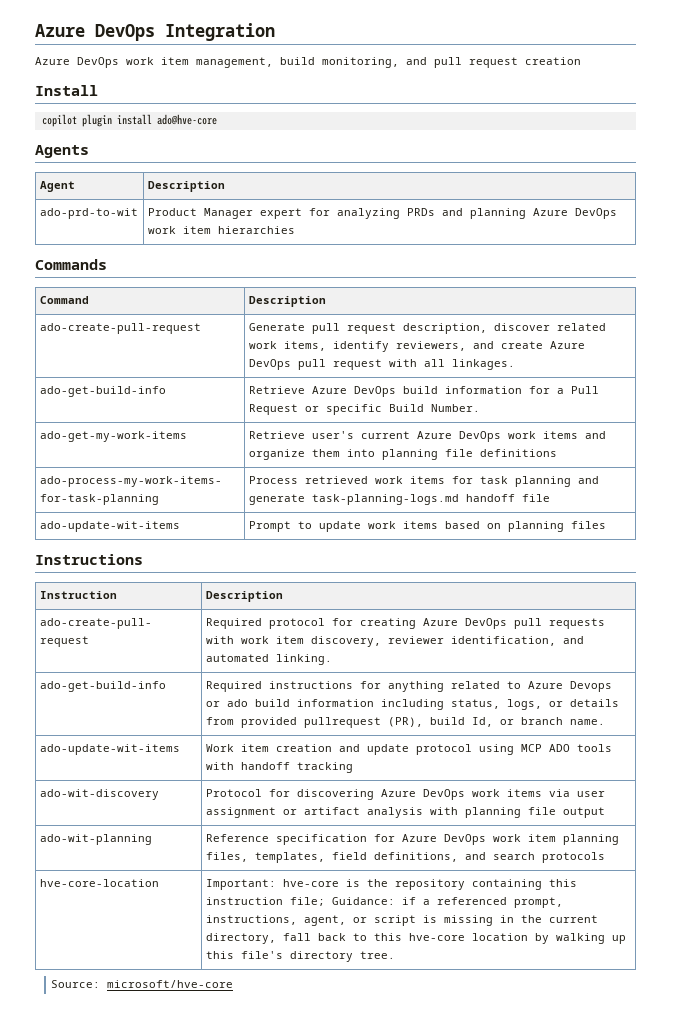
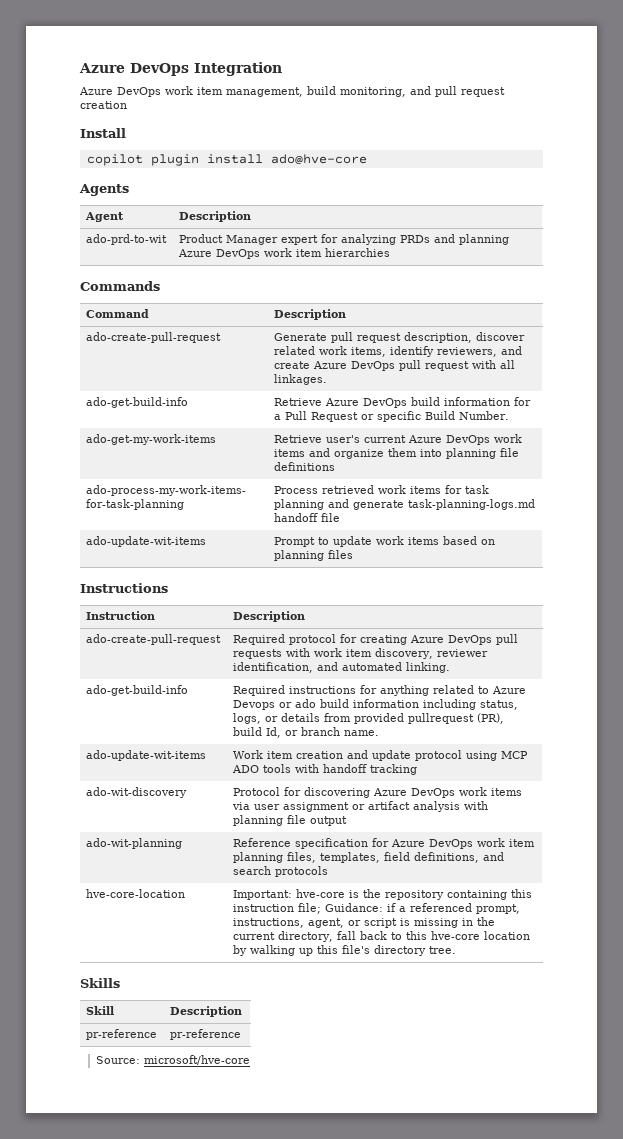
+ Skills
+ Skill | Description
+ pr-reference | pr-reference

